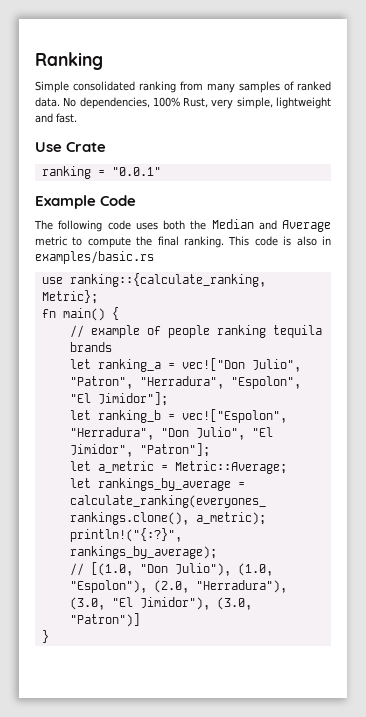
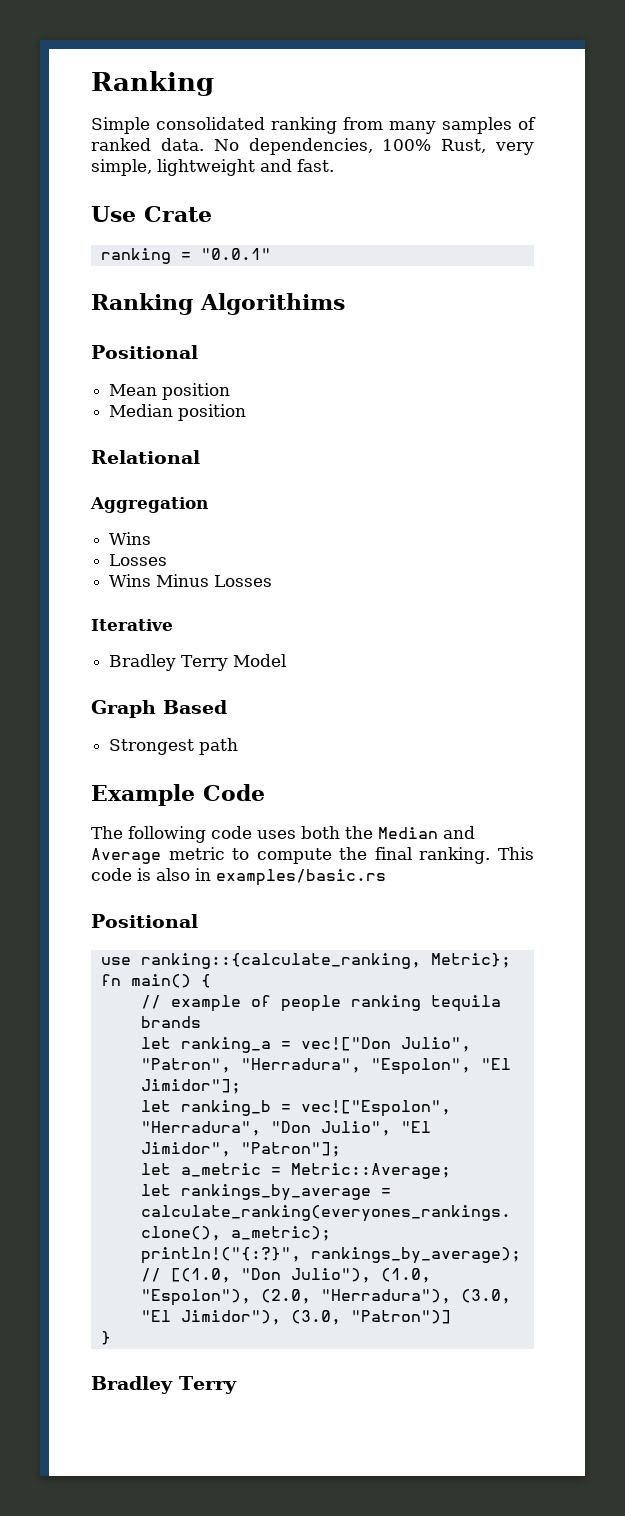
+ Ranking Algorithims
+ Positional
+ Mean position
+ Median position
+ Relational
+ Aggregation
+ Wins
+ Losses
+ Wins Minus Losses
+ Iterative
+ Bradley Terry Model
+ Graph Based
+ Strongest path
  This code is also in examples/basic.rs
+ Positional
  }
+ Bradley Terry

